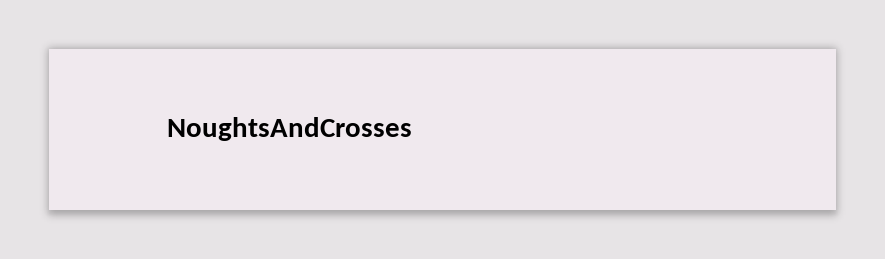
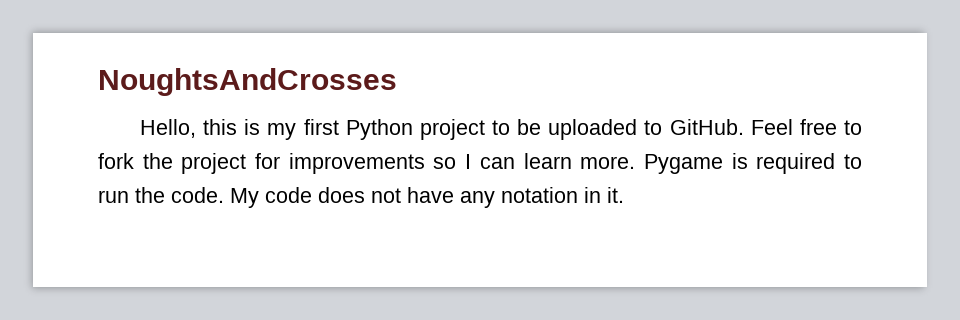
+ Hello, this is my first Python project to be uploaded to GitHub. Feel free to fork the project for improvements so I can learn more. Pygame is required to run the code. My code does not have any notation in it.

